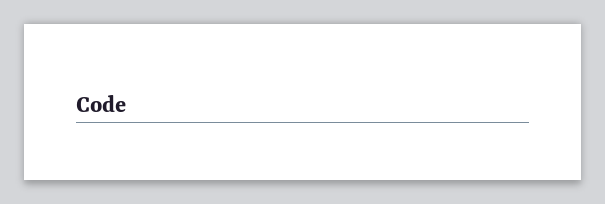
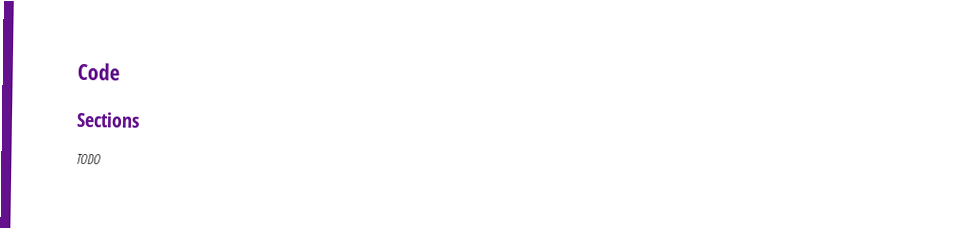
+ Sections
+ TODO

